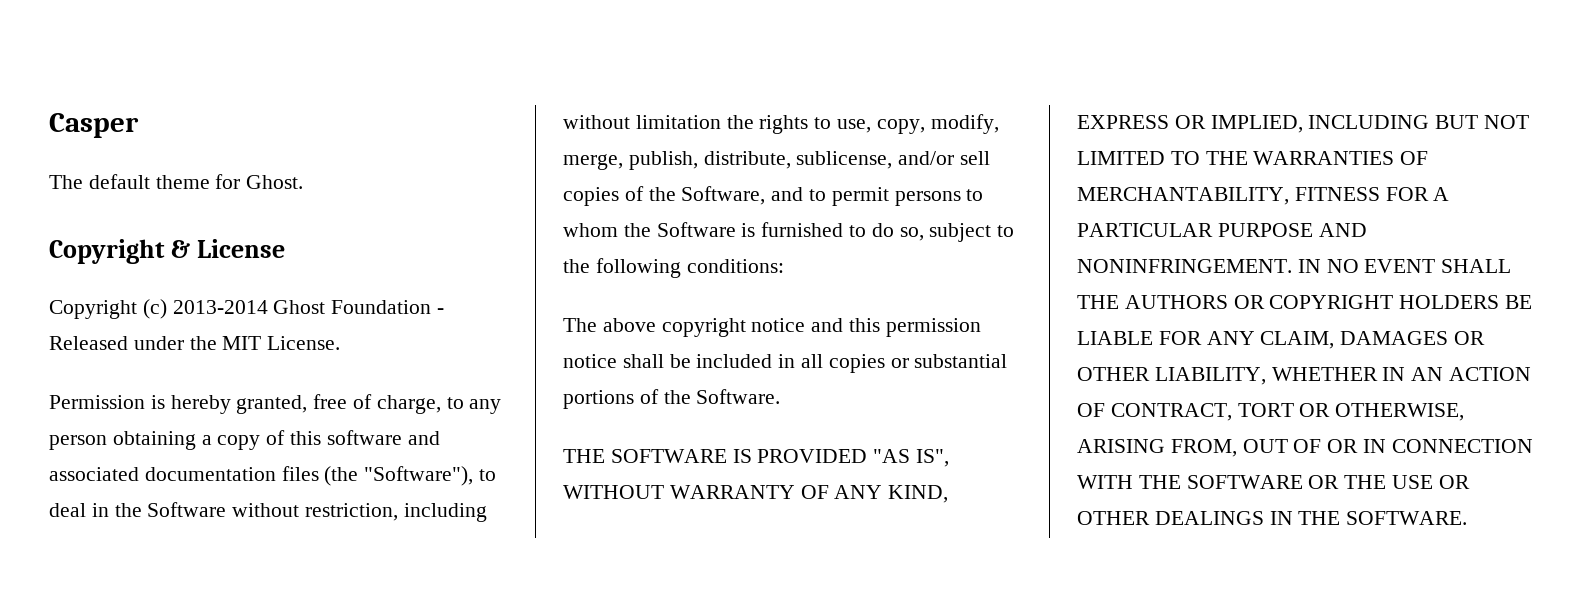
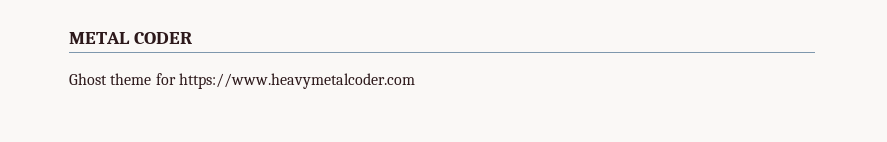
- Casper
- The default theme for Ghost.
- Copyright & License
- Copyright (c) 2013-2014 Ghost Foundation - Released under the MIT License.
- Permission is hereby granted, free of charge, to any person obtaining a copy of this software and associated documentation files (the "Software"), to deal in the Software without restriction, including without limitation the rights to use, copy, modify, merge, publish, distribute, sublicense, and/or sell copies of the Software, and to permit persons to whom the Software is furnished to do so, subject to the following conditions:
- The above copyright notice and this permission notice shall be included in all copies or substantial portions of the Software.
- THE SOFTWARE IS PROVIDED "AS IS", WITHOUT WARRANTY OF ANY KIND, EXPRESS OR IMPLIED, INCLUDING BUT NOT LIMITED TO THE WARRANTIES OF MERCHANTABILITY, FITNESS FOR A PARTICULAR PURPOSE AND NONINFRINGEMENT. IN NO EVENT SHALL THE AUTHORS OR COPYRIGHT HOLDERS BE LIABLE FOR ANY CLAIM, DAMAGES OR OTHER LIABILITY, WHETHER IN AN ACTION OF CONTRACT, TORT OR OTHERWISE, ARISING FROM, OUT OF OR IN CONNECTION WITH THE SOFTWARE OR THE USE OR OTHER DEALINGS IN THE SOFTWARE.
+ METAL CODER
+ Ghost theme for https://www.heavymetalcoder.com

